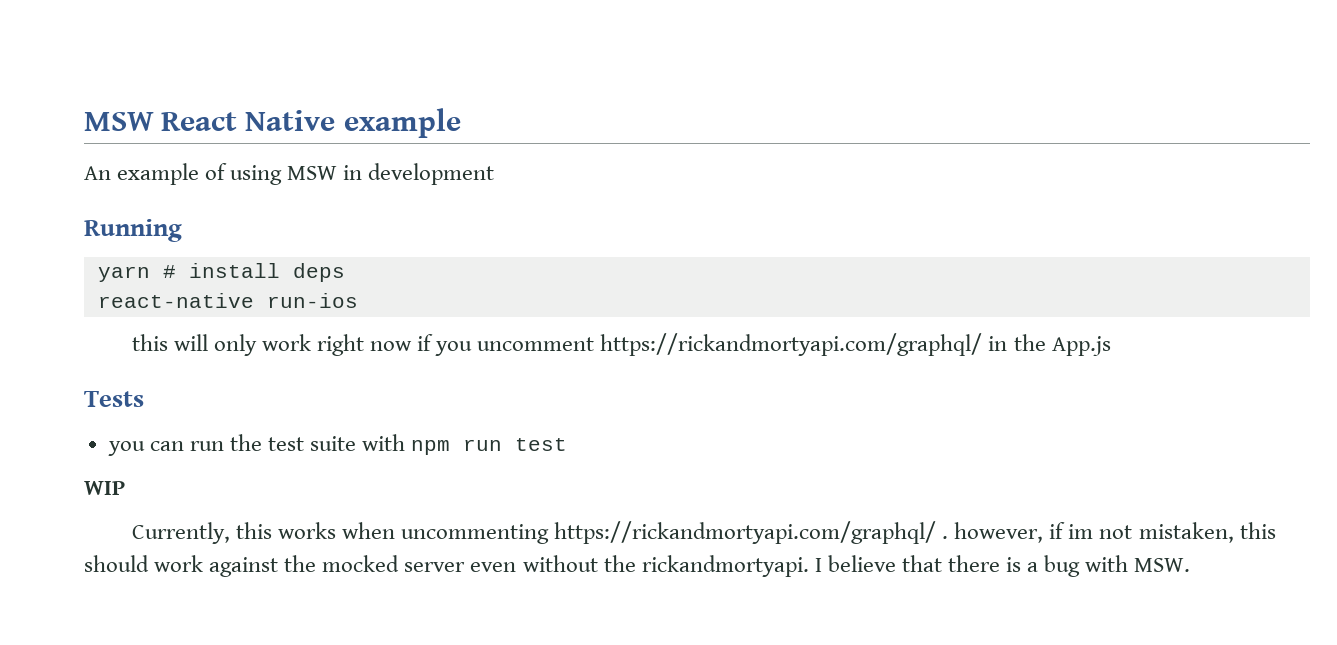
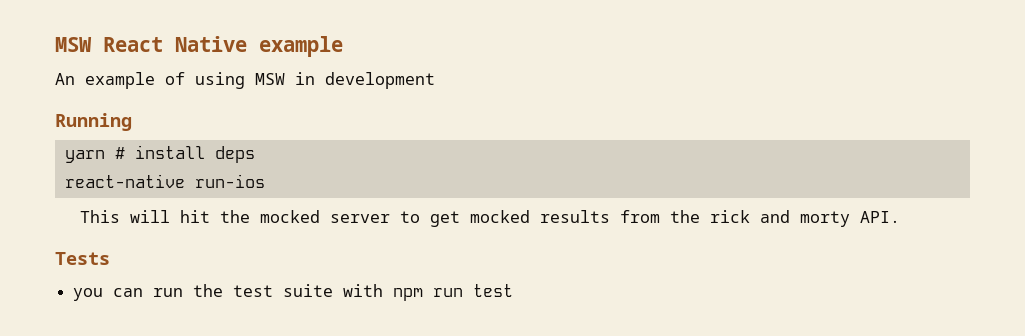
- this will only work right now if you uncomment https://rickandmortyapi.com/graphql/ in the App.js
+ This will hit the mocked server to get mocked results from the rick and morty API.
- WIP
- Currently, this works when uncommenting https://rickandmortyapi.com/graphql/ . however, if im not mistaken, this should work against the mocked server even without the rickandmortyapi. I believe that there is a bug with MSW.

